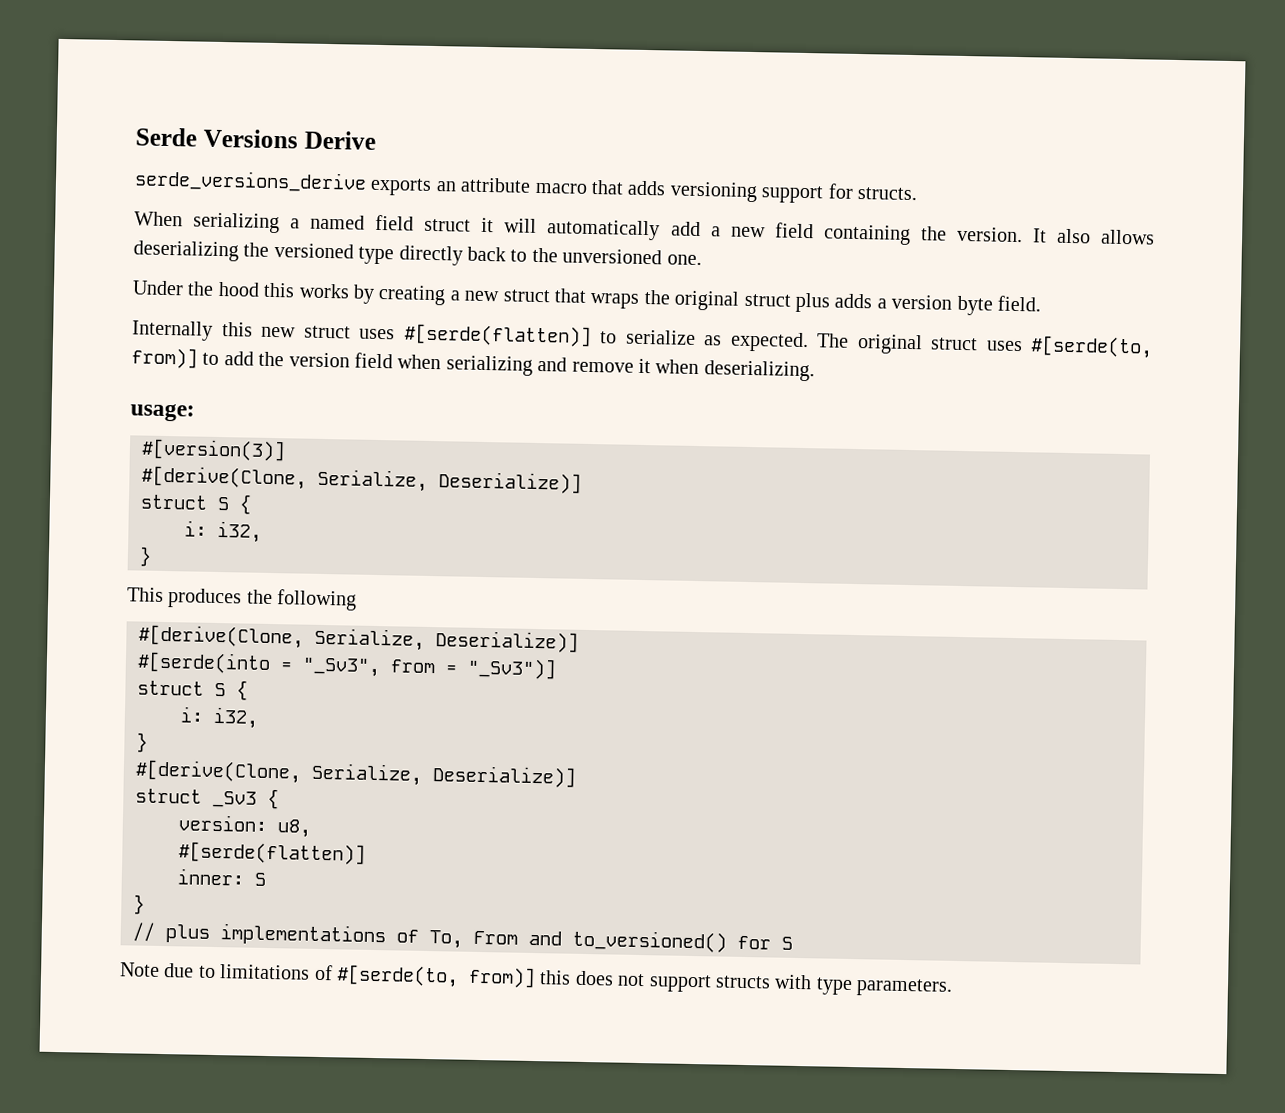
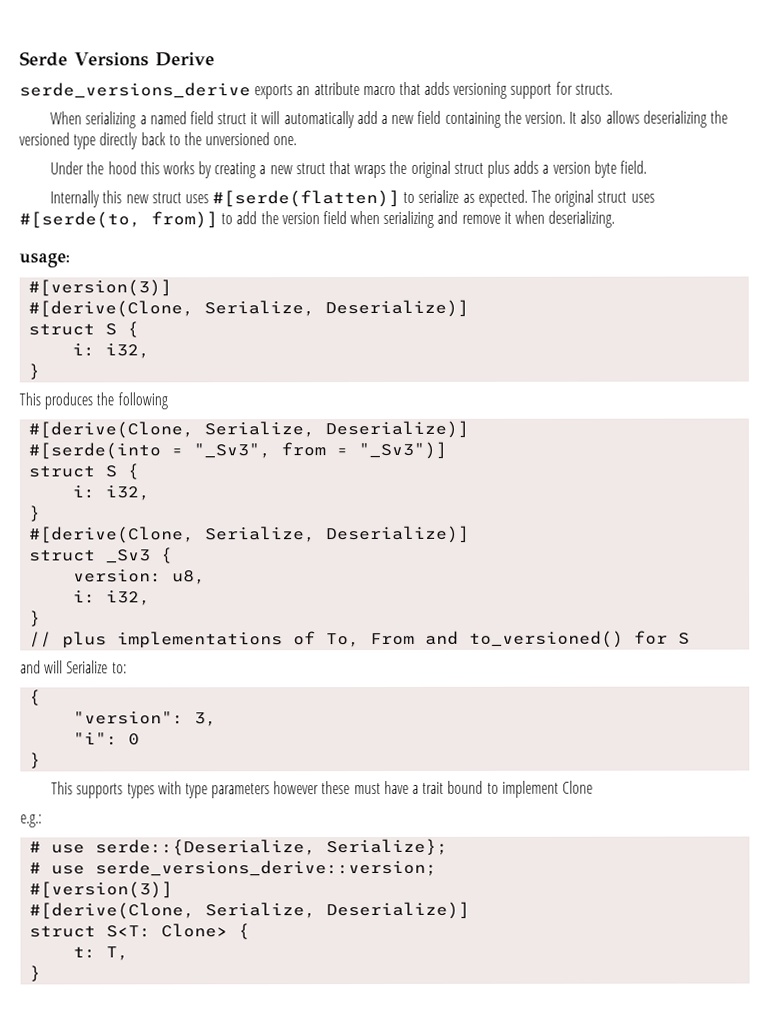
  version: u8,
- #[serde(flatten)]
- inner: S
+ i: i32,
- Note due to limitations of #[serde(to, from)] this does not support structs with type parameters.
+ and will Serialize to:
+ {
+ "version": 3,
+ "i": 0
+ }
+ This supports types with type parameters however these must have a trait bound to implement Clone
+ e.g.:
+ # use serde::{Deserialize, Serialize};
+ # use serde_versions_derive::version;
+ #[version(3)]
+ #[derive(Clone, Serialize, Deserialize)]
+ struct S<T: Clone> {
+ t: T,
+ }

